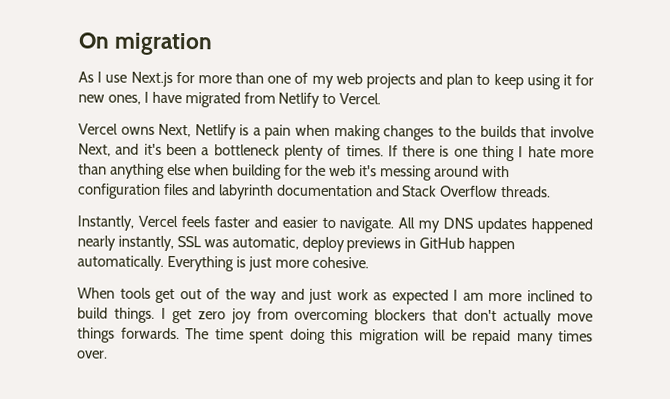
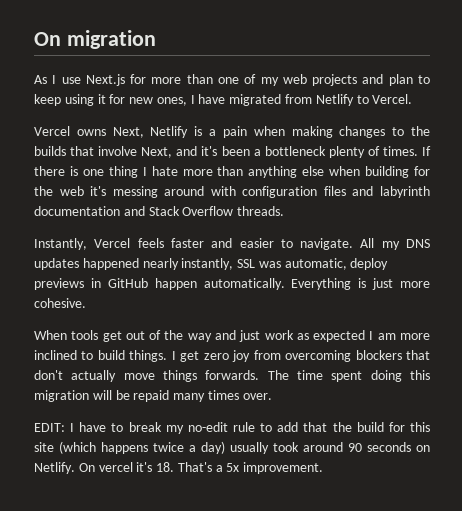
+ EDIT: I have to break my no-edit rule to add that the build for this site (which happens twice a day) usually took around 90 seconds on Netlify. On vercel it's 18. That's a 5x improvement.

